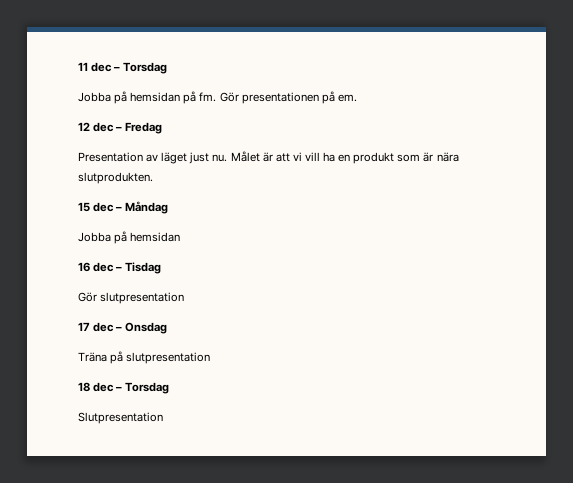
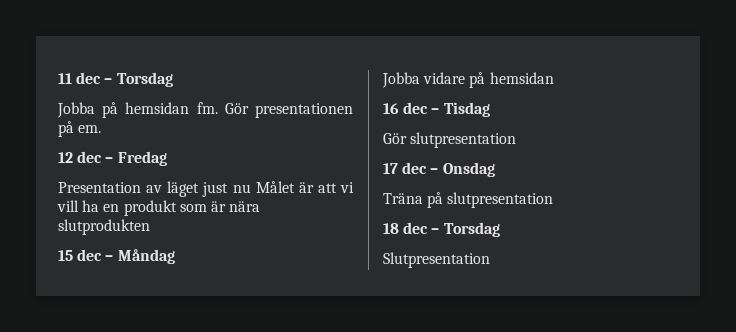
- Jobba på hemsidan på fm.
+ Jobba på hemsidan fm.
- Presentation av läget just nu. Målet är att vi vill ha en produkt som är nära slutprodukten.
+ Presentation av läget just nu Målet är att vi vill ha en produkt som är nära slutprodukten
  15 dec – Måndag
- Jobba på hemsidan
+ Jobba vidare på hemsidan

